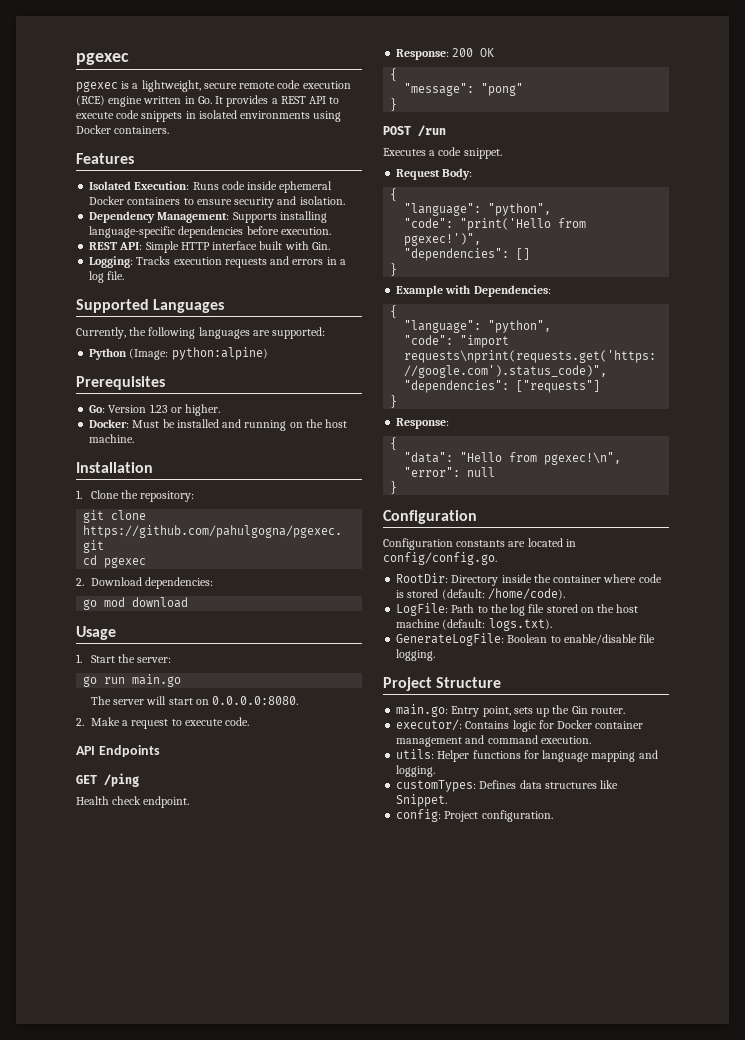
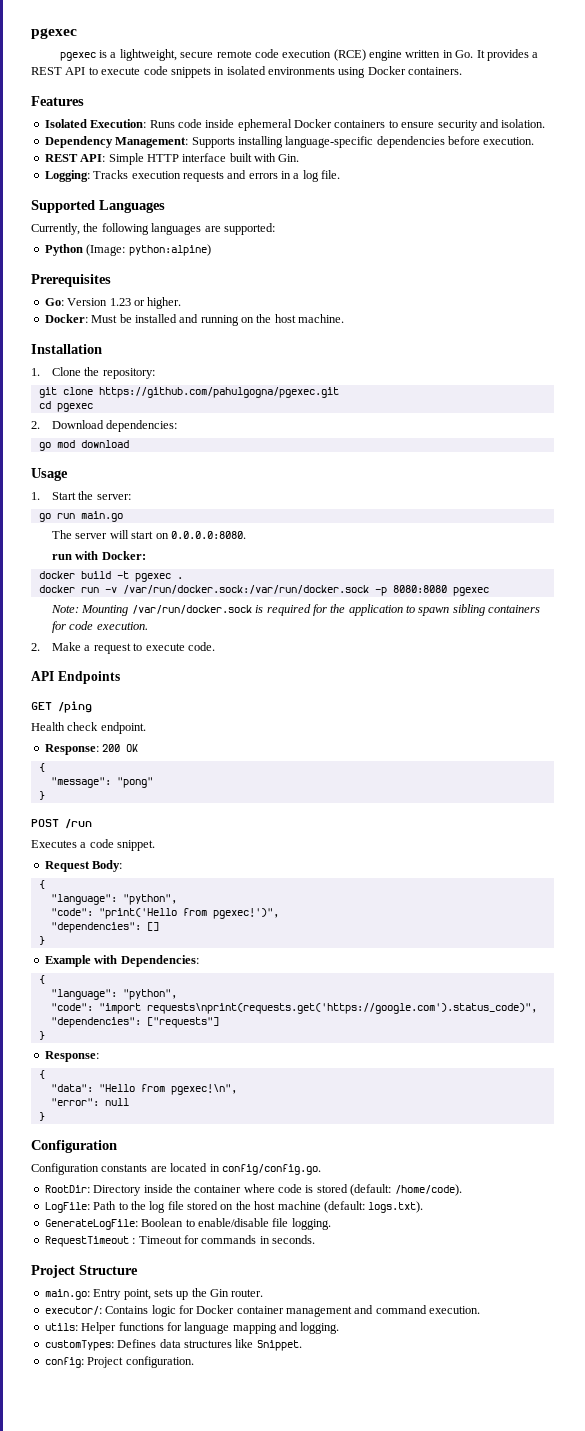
+ run with Docker:
+ docker build -t pgexec .
+ docker run -v /var/run/docker.sock:/var/run/docker.sock -p 8080:8080 pgexec
+ Note: Mounting /var/run/docker.sock is required for the application to spawn sibling containers for code execution.
+ RequestTimeout : Timeout for commands in seconds.

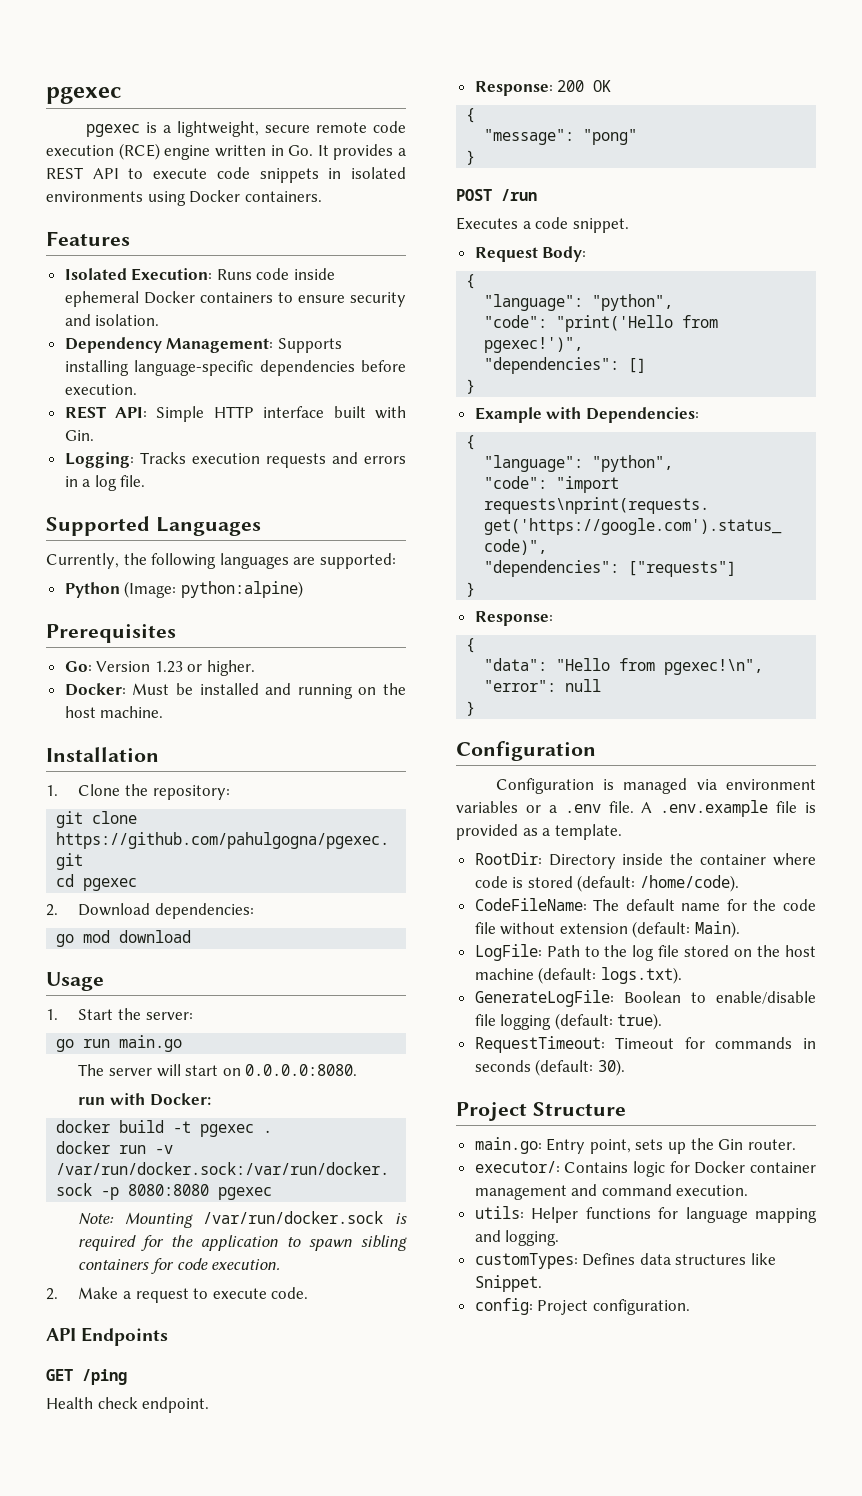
- Configuration constants are located in config/config.go.
+ Configuration is managed via environment variables or a .env file. A .env.example file is provided as a template.
+ CodeFileName: The default name for the code file without extension (default: Main).
- GenerateLogFile: Boolean to enable/disable file logging.
- RequestTimeout : Timeout for commands in seconds.
+ GenerateLogFile: Boolean to enable/disable file logging (default: true).
+ RequestTimeout: Timeout for commands in seconds (default: 30).

